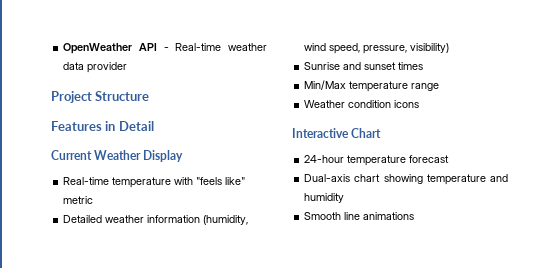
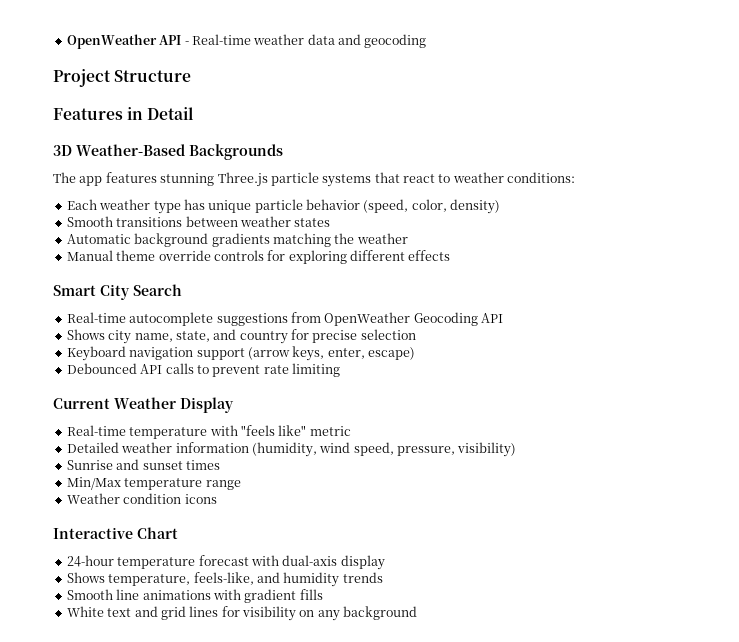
- OpenWeather API - Real-time weather data provider
+ OpenWeather API - Real-time weather data and geocoding
+ 3D Weather-Based Backgrounds
+ The app features stunning Three.js particle systems that react to weather conditions:
+ Each weather type has unique particle behavior (speed, color, density)
+ Smooth transitions between weather states
+ Automatic background gradients matching the weather
+ Manual theme override controls for exploring different effects
+ Smart City Search
+ Real-time autocomplete suggestions from OpenWeather Geocoding API
+ Shows city name, state, and country for precise selection
+ Keyboard navigation support (arrow keys, enter, escape)
+ Debounced API calls to prevent rate limiting
- 24-hour temperature forecast
- Dual-axis chart showing temperature and humidity
+ 24-hour temperature forecast with dual-axis display
+ Shows temperature, feels-like, and humidity trends
- Smooth line animations
+ Smooth line animations with gradient fills
+ White text and grid lines for visibility on any background

